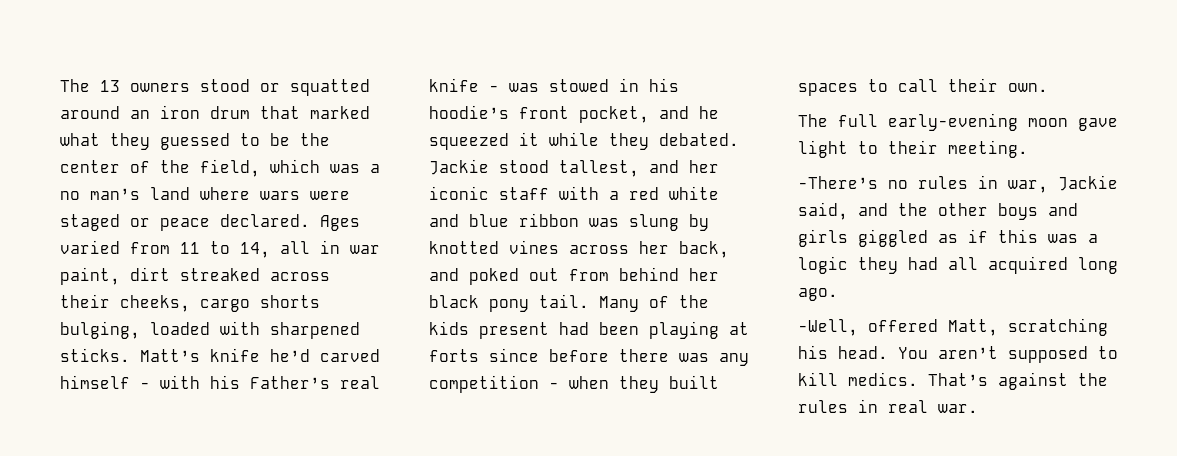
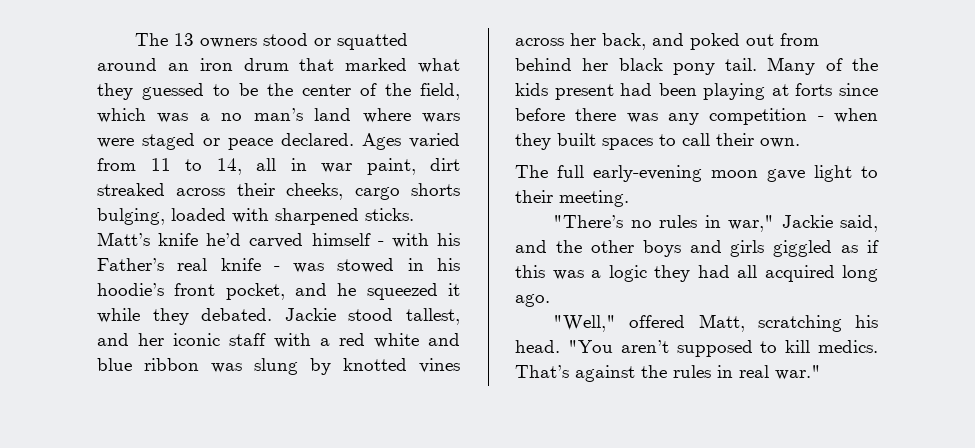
- -There’s no rules in war, Jackie said, and the other boys and girls giggled as if this was a logic they had all acquired long ago.
+ "There’s no rules in war," Jackie said, and the other boys and girls giggled as if this was a logic they had all acquired long ago.
- -Well, offered Matt, scratching his head.
+ "Well," offered Matt, scratching his head.
- You aren’t supposed to kill medics.
+ "You aren’t supposed to kill medics.
- That’s against the rules in real war.
+ That’s against the rules in real war."

